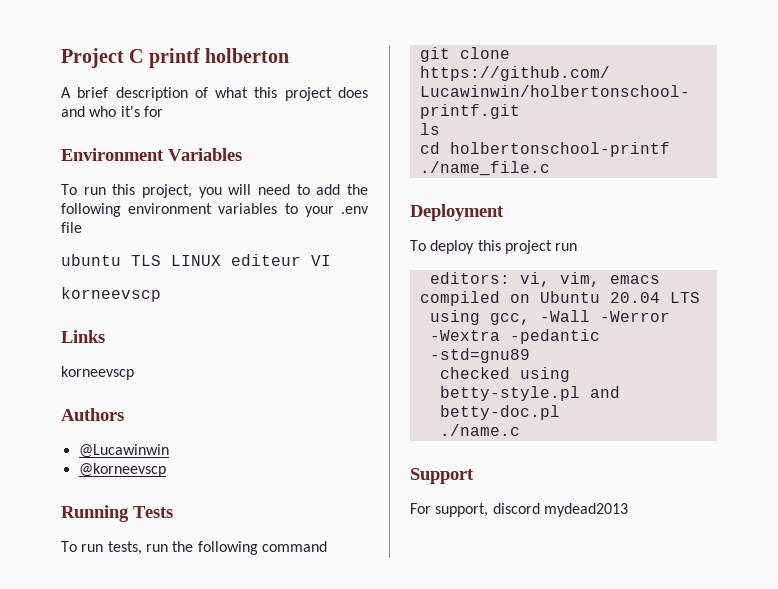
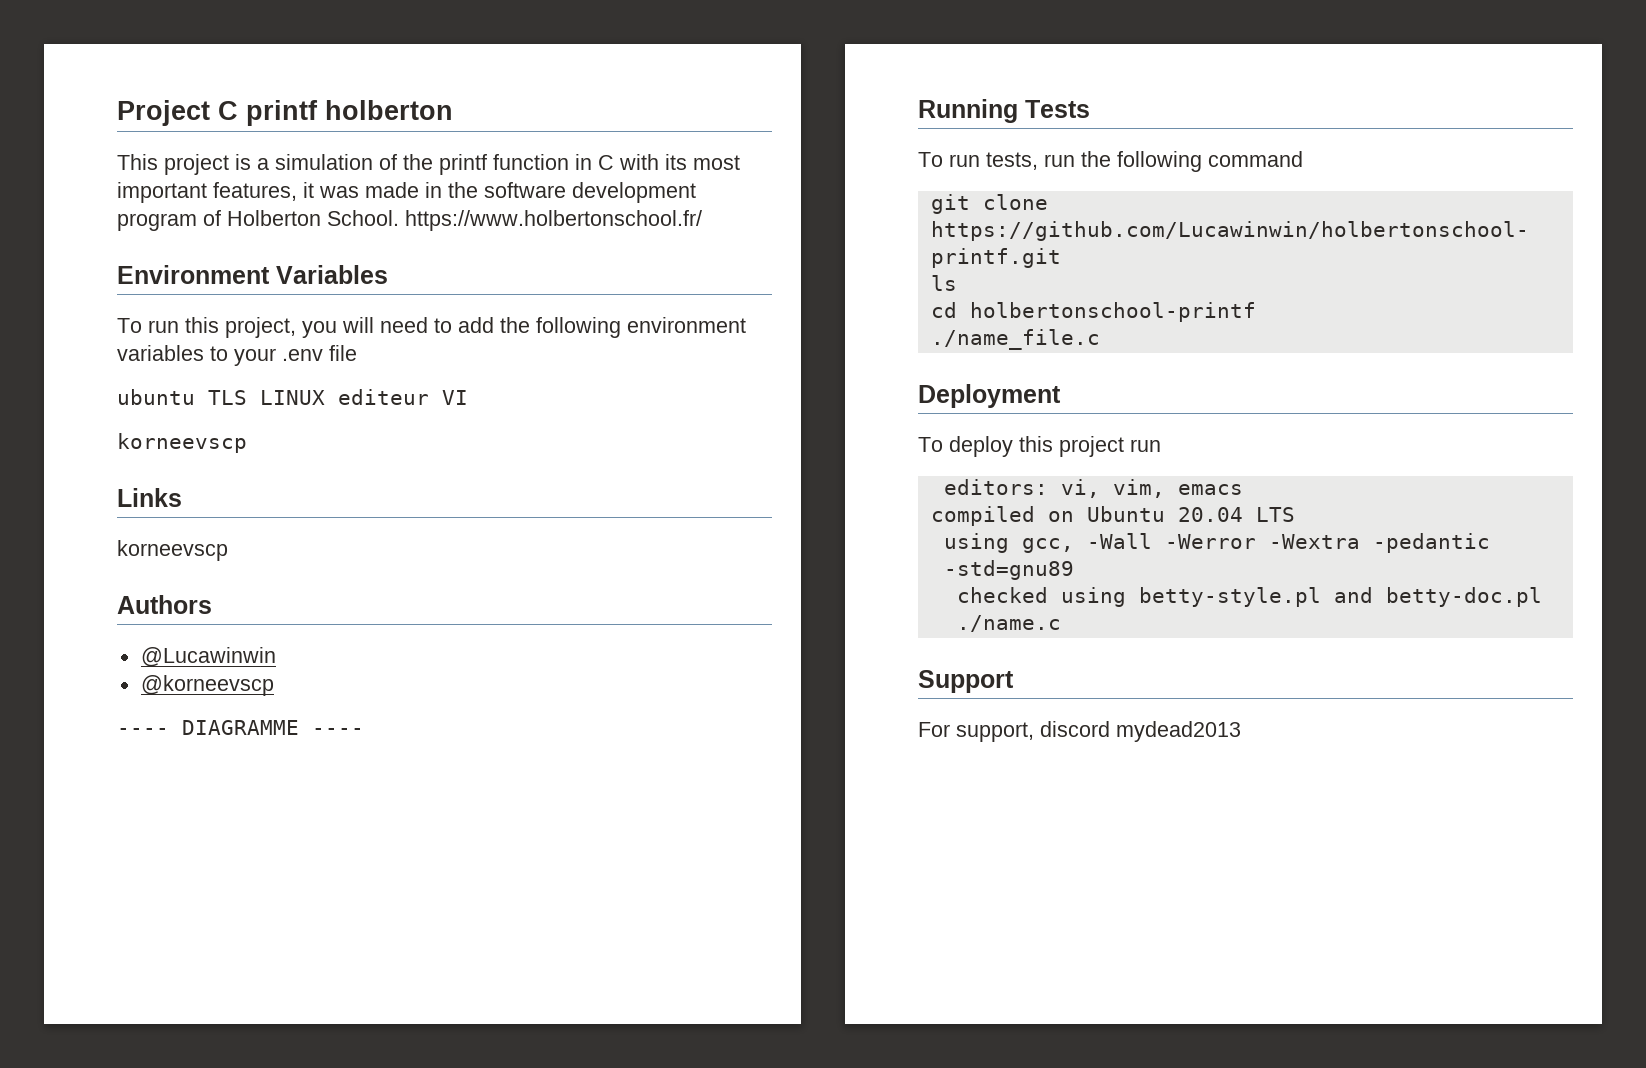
- A brief description of what this project does and who it's for
+ This project is a simulation of the printf function in C with its most important features, it was made in the software development program of Holberton School. https://www.holbertonschool.fr/
+ ---- DIAGRAMME ----

